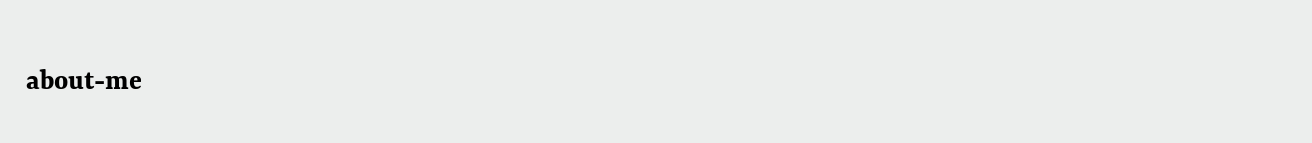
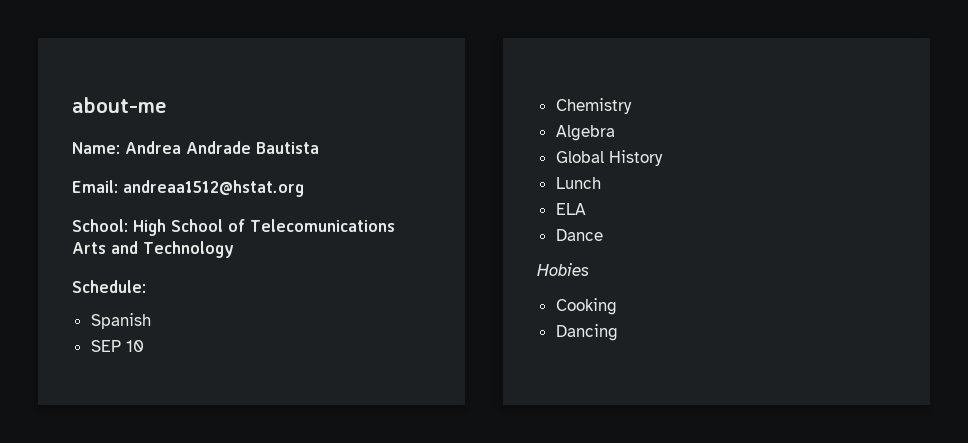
+ Name: Andrea Andrade Bautista
+ Email: andreaa1512@hstat.org
+ School: High School of Telecomunications Arts and Technology
+ Schedule:
+ Spanish
+ SEP 10
+ Chemistry
+ Algebra
+ Global History
+ Lunch
+ ELA
+ Dance
+ Hobies
+ Cooking
+ Dancing

